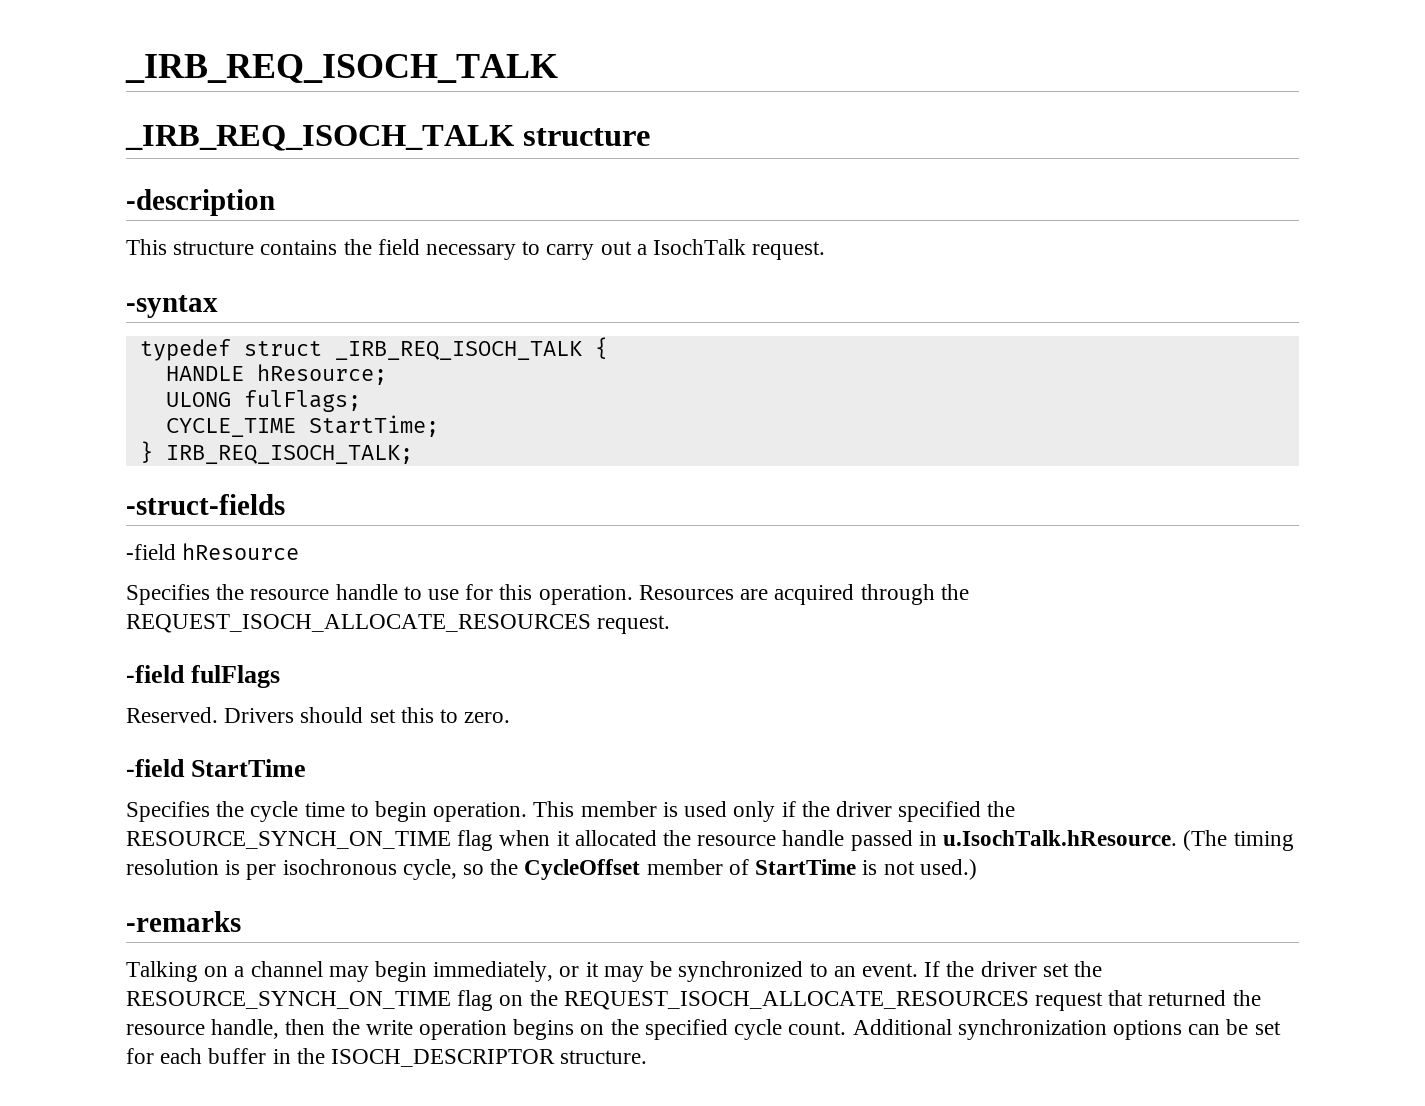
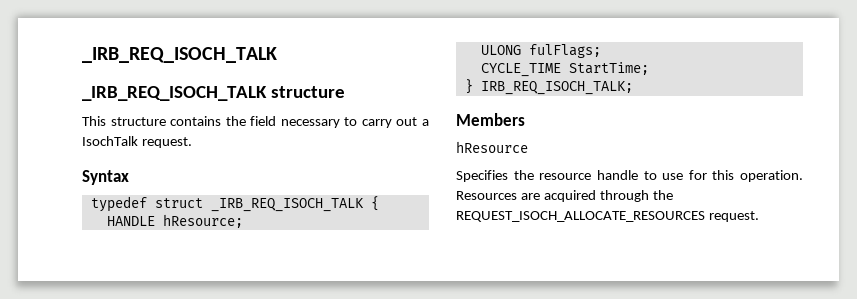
- -description
- -syntax
+ Syntax
- -struct-fields
- -field hResource
+ Members
+ hResource
- -field fulFlags
- Reserved. Drivers should set this to zero.
- -field StartTime
- Specifies the cycle time to begin operation. This member is used only if the driver specified the RESOURCE_SYNCH_ON_TIME flag when it allocated the resource handle passed in u.IsochTalk.hResource. (The timing resolution is per isochronous cycle, so the CycleOffset member of StartTime is not used.)
- -remarks
- Talking on a channel may begin immediately, or it may be synchronized to an event. If the driver set the RESOURCE_SYNCH_ON_TIME flag on the REQUEST_ISOCH_ALLOCATE_RESOURCES request that returned the resource handle, then the write operation begins on the specified cycle count. Additional synchronization options can be set for each buffer in the ISOCH_DESCRIPTOR structure.

